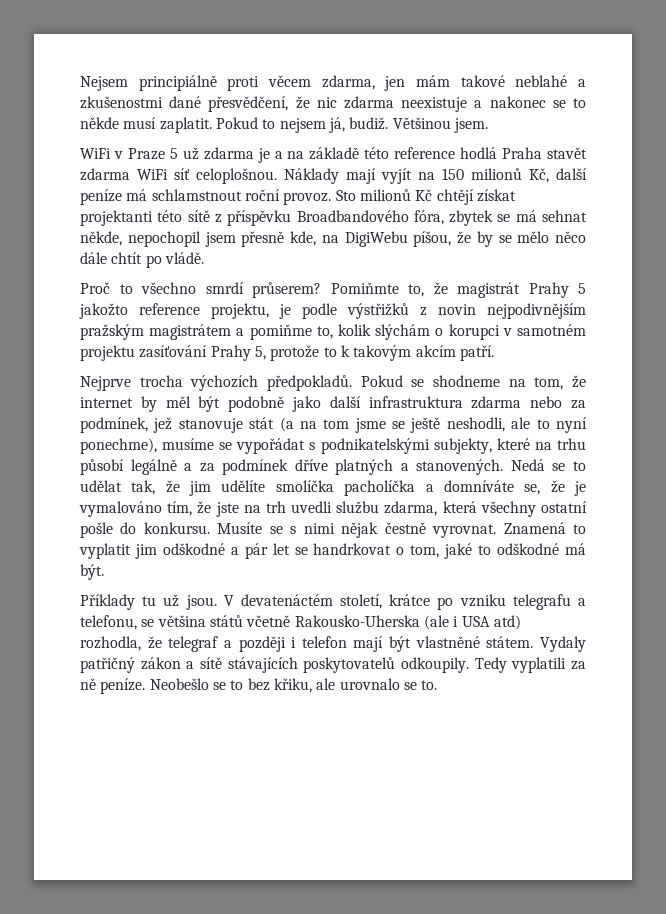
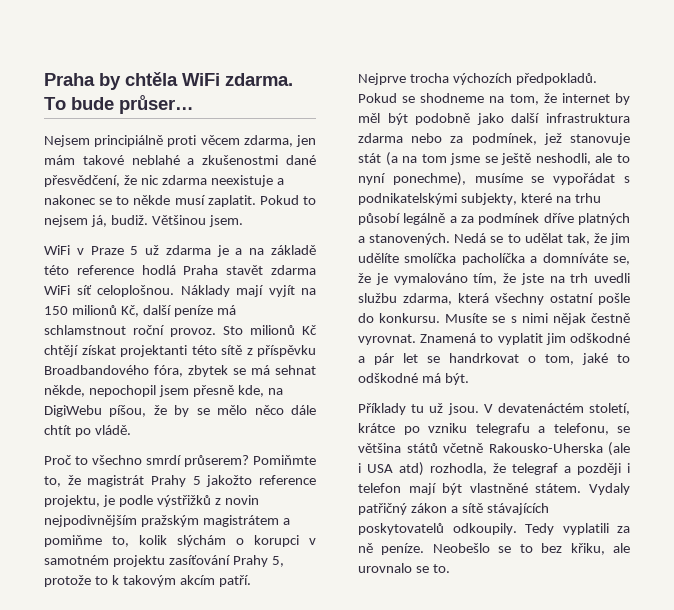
+ Praha by chtěla WiFi zdarma. To bude průser…

